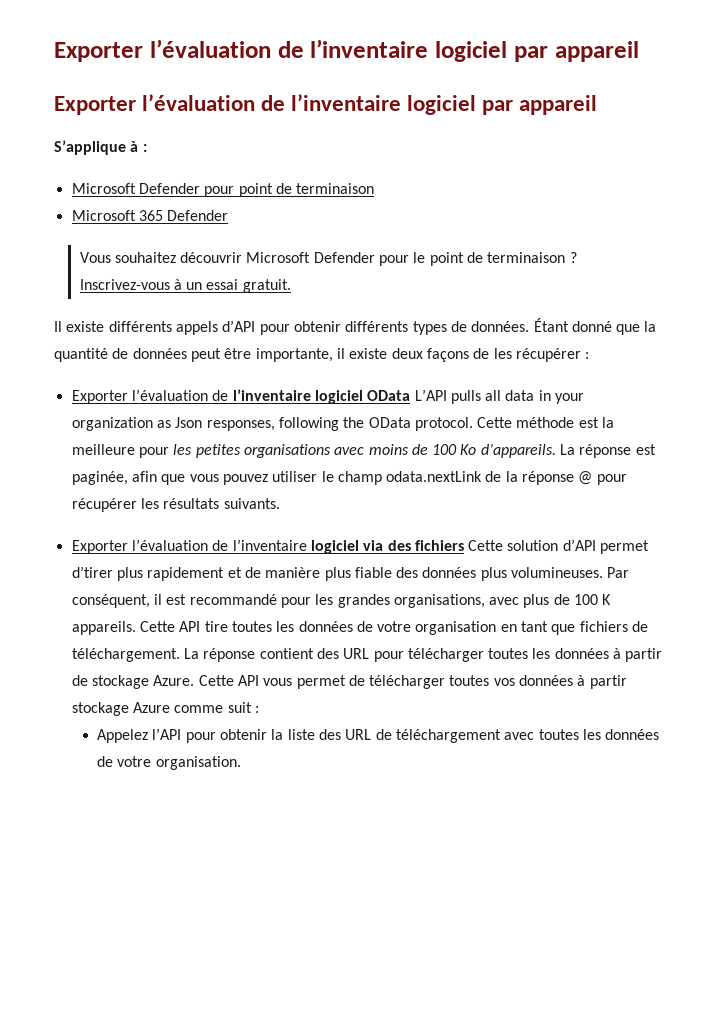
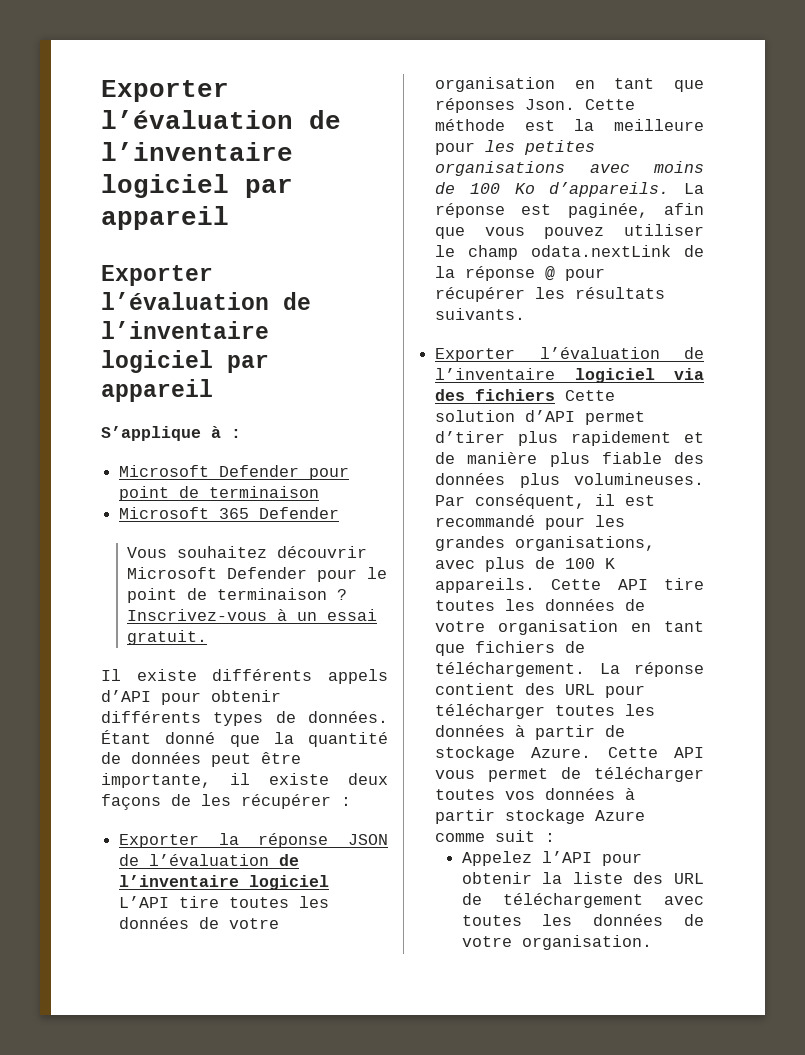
- Exporter l’évaluation de l’inventaire logiciel OData L’API pulls all data in your organization as Json responses, following the OData protocol.
+ Exporter la réponse JSON de l’évaluation de l’inventaire logiciel L’API tire toutes les données de votre organisation en tant que réponses Json.

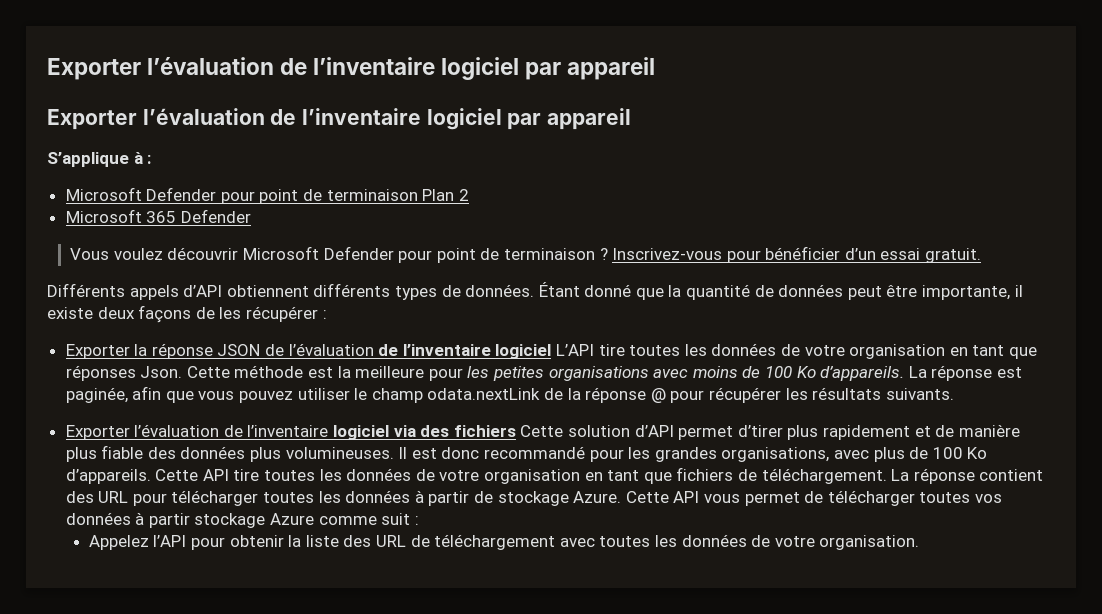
- Microsoft Defender pour point de terminaison
+ Microsoft Defender pour point de terminaison Plan 2
- Vous souhaitez découvrir Microsoft Defender pour le point de terminaison ?
+ Vous voulez découvrir Microsoft Defender pour point de terminaison ?
- Inscrivez-vous à un essai gratuit.
+ Inscrivez-vous pour bénéficier d’un essai gratuit.
- Il existe différents appels d’API pour obtenir différents types de données.
+ Différents appels d’API obtiennent différents types de données.
- Par conséquent, il est recommandé pour les grandes organisations, avec plus de 100 K appareils.
+ Il est donc recommandé pour les grandes organisations, avec plus de 100 Ko d’appareils.

